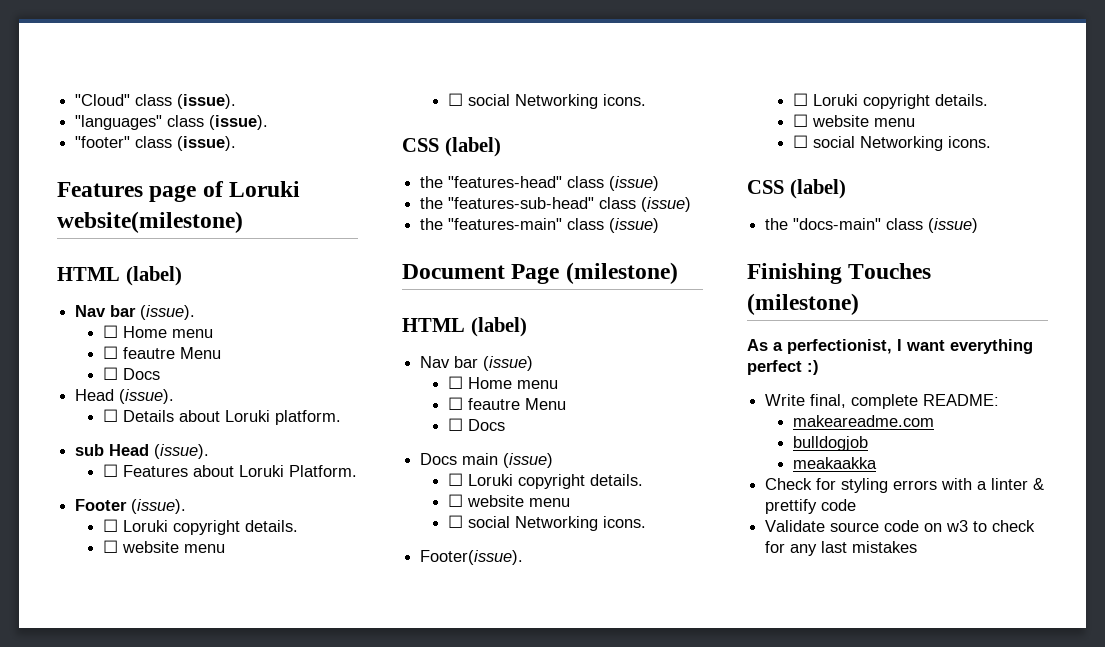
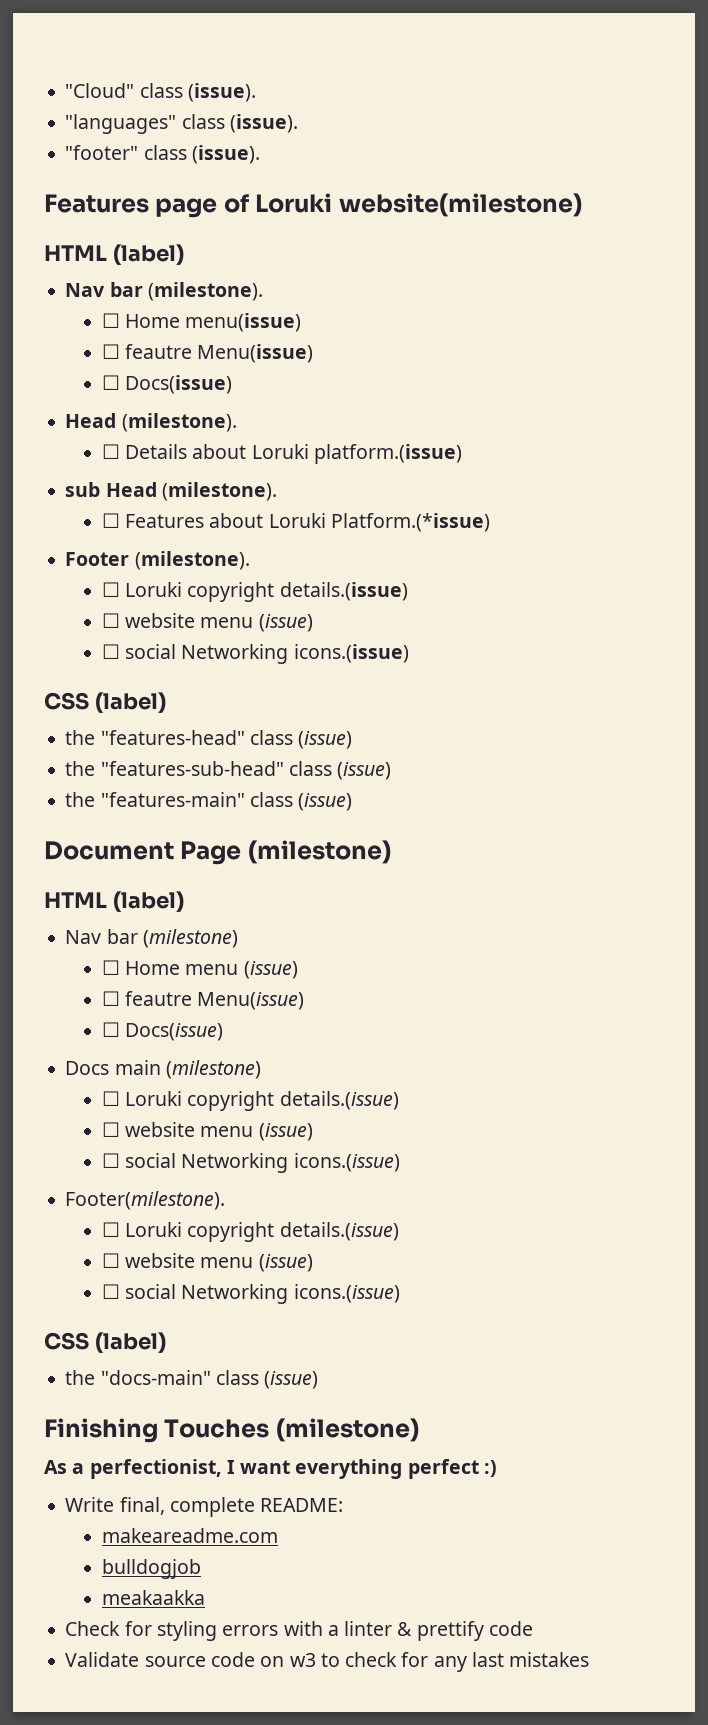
- Nav bar (issue).
- ☐ Home menu
- ☐ feautre Menu
- ☐ Docs
- Head (issue).
+ Nav bar (milestone).
+ ☐ Home menu(issue)
+ ☐ feautre Menu(issue)
+ ☐ Docs(issue)
+ Head (milestone).
- ☐ Details about Loruki platform.
+ ☐ Details about Loruki platform.(issue)
- sub Head (issue).
+ sub Head (milestone).
- ☐ Features about Loruki Platform.
+ ☐ Features about Loruki Platform.(*issue)
- Footer (issue).
- ☐ Loruki copyright details.
- ☐ website menu
- ☐ social Networking icons.
+ Footer (milestone).
+ ☐ Loruki copyright details.(issue)
+ ☐ website menu (issue)
+ ☐ social Networking icons.(issue)
- Nav bar (issue)
- ☐ Home menu
- ☐ feautre Menu
- ☐ Docs
+ Nav bar (milestone)
+ ☐ Home menu (issue)
+ ☐ feautre Menu(issue)
+ ☐ Docs(issue)
- Docs main (issue)
- ☐ Loruki copyright details.
- ☐ website menu
- ☐ social Networking icons.
- Footer(issue).
- ☐ Loruki copyright details.
- ☐ website menu
- ☐ social Networking icons.
+ Docs main (milestone)
+ ☐ Loruki copyright details.(issue)
+ ☐ website menu (issue)
+ ☐ social Networking icons.(issue)
+ Footer(milestone).
+ ☐ Loruki copyright details.(issue)
+ ☐ website menu (issue)
+ ☐ social Networking icons.(issue)

